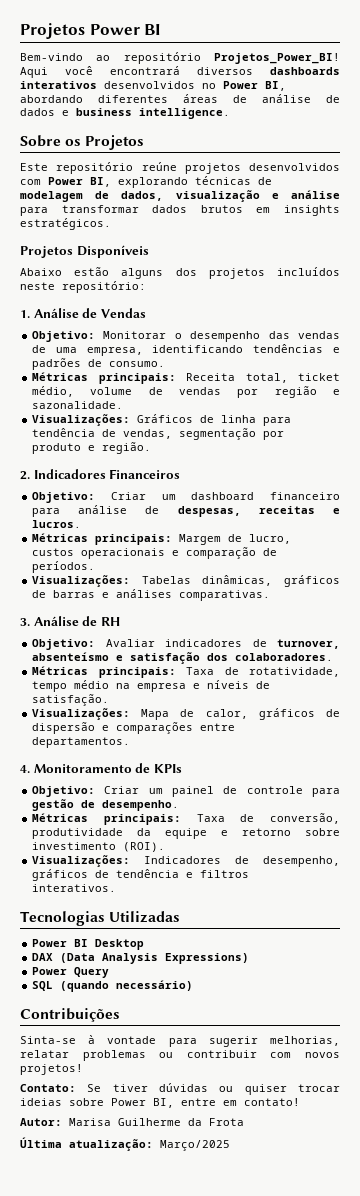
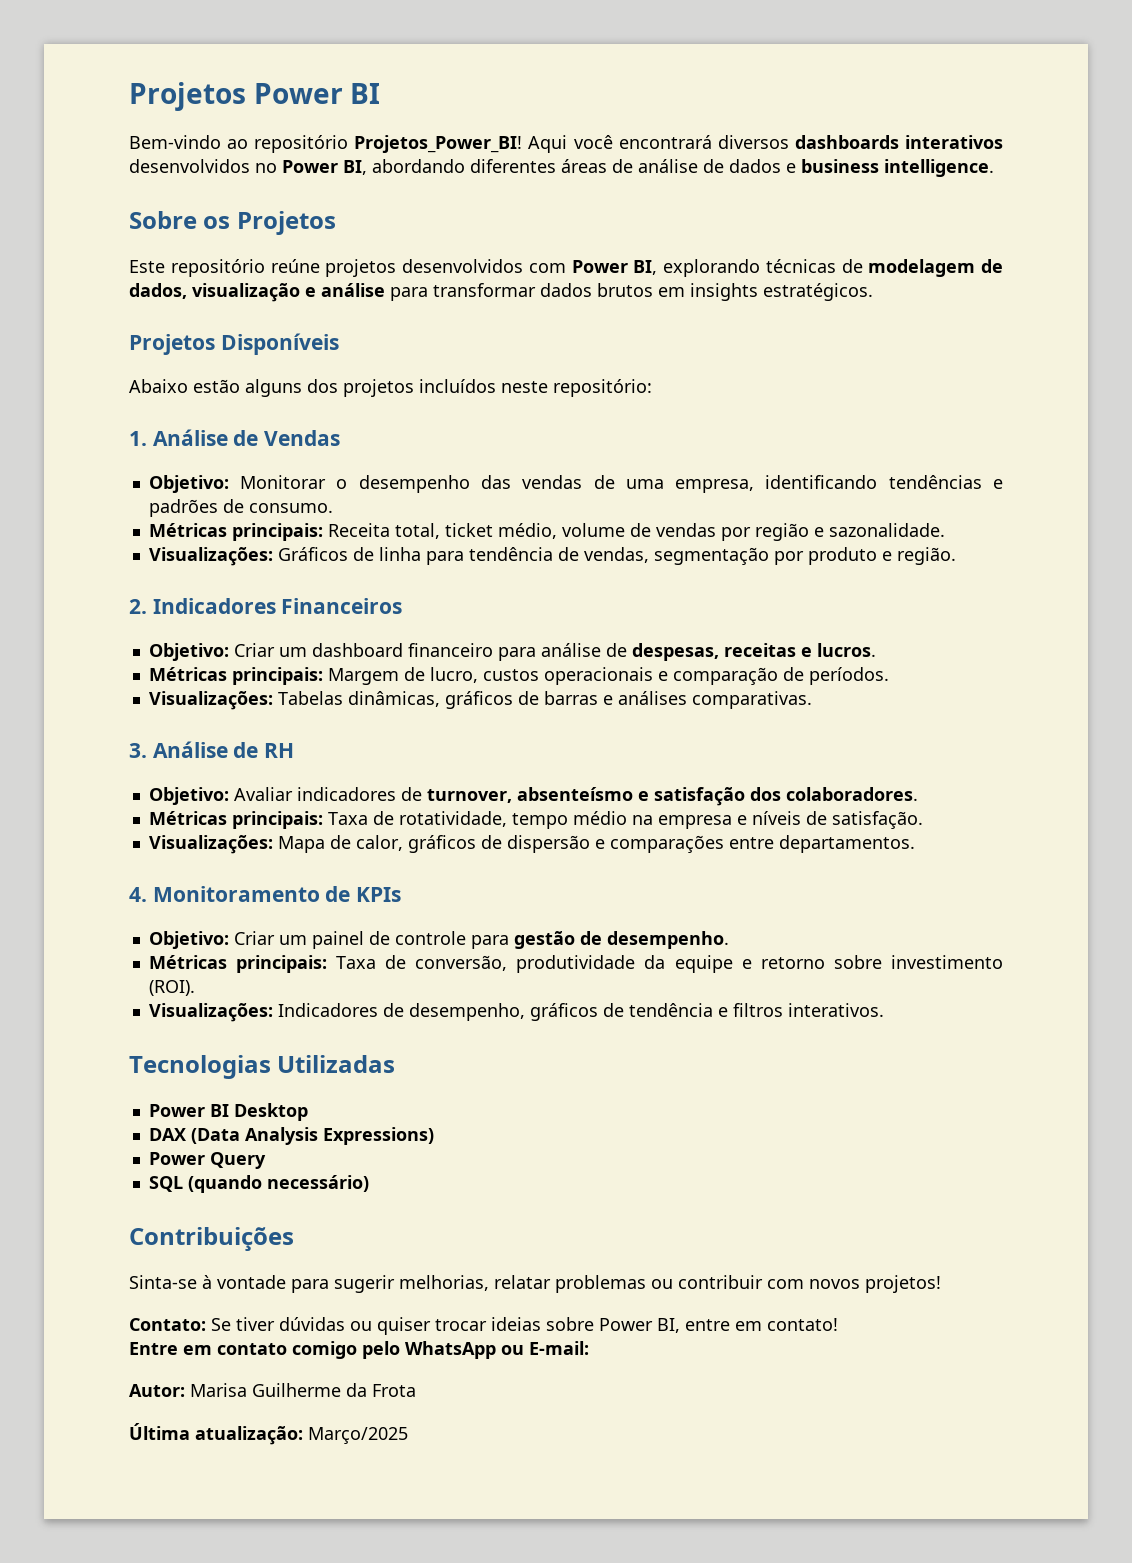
+ Entre em contato comigo pelo WhatsApp ou E-mail:

